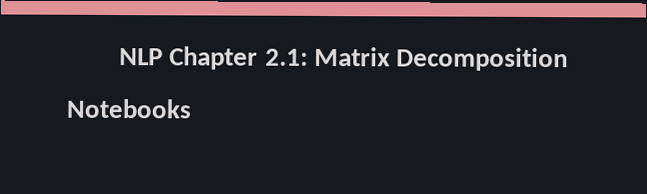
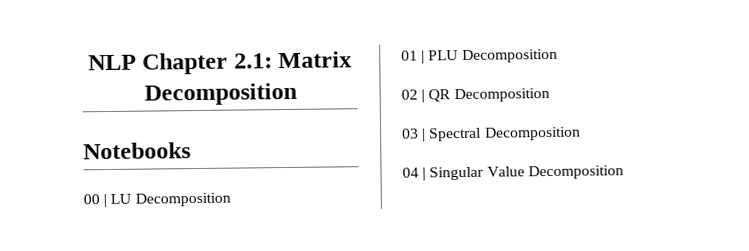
+ 00 | LU Decomposition
+ 01 | PLU Decomposition
+ 02 | QR Decomposition
+ 03 | Spectral Decomposition
+ 04 | Singular Value Decomposition

